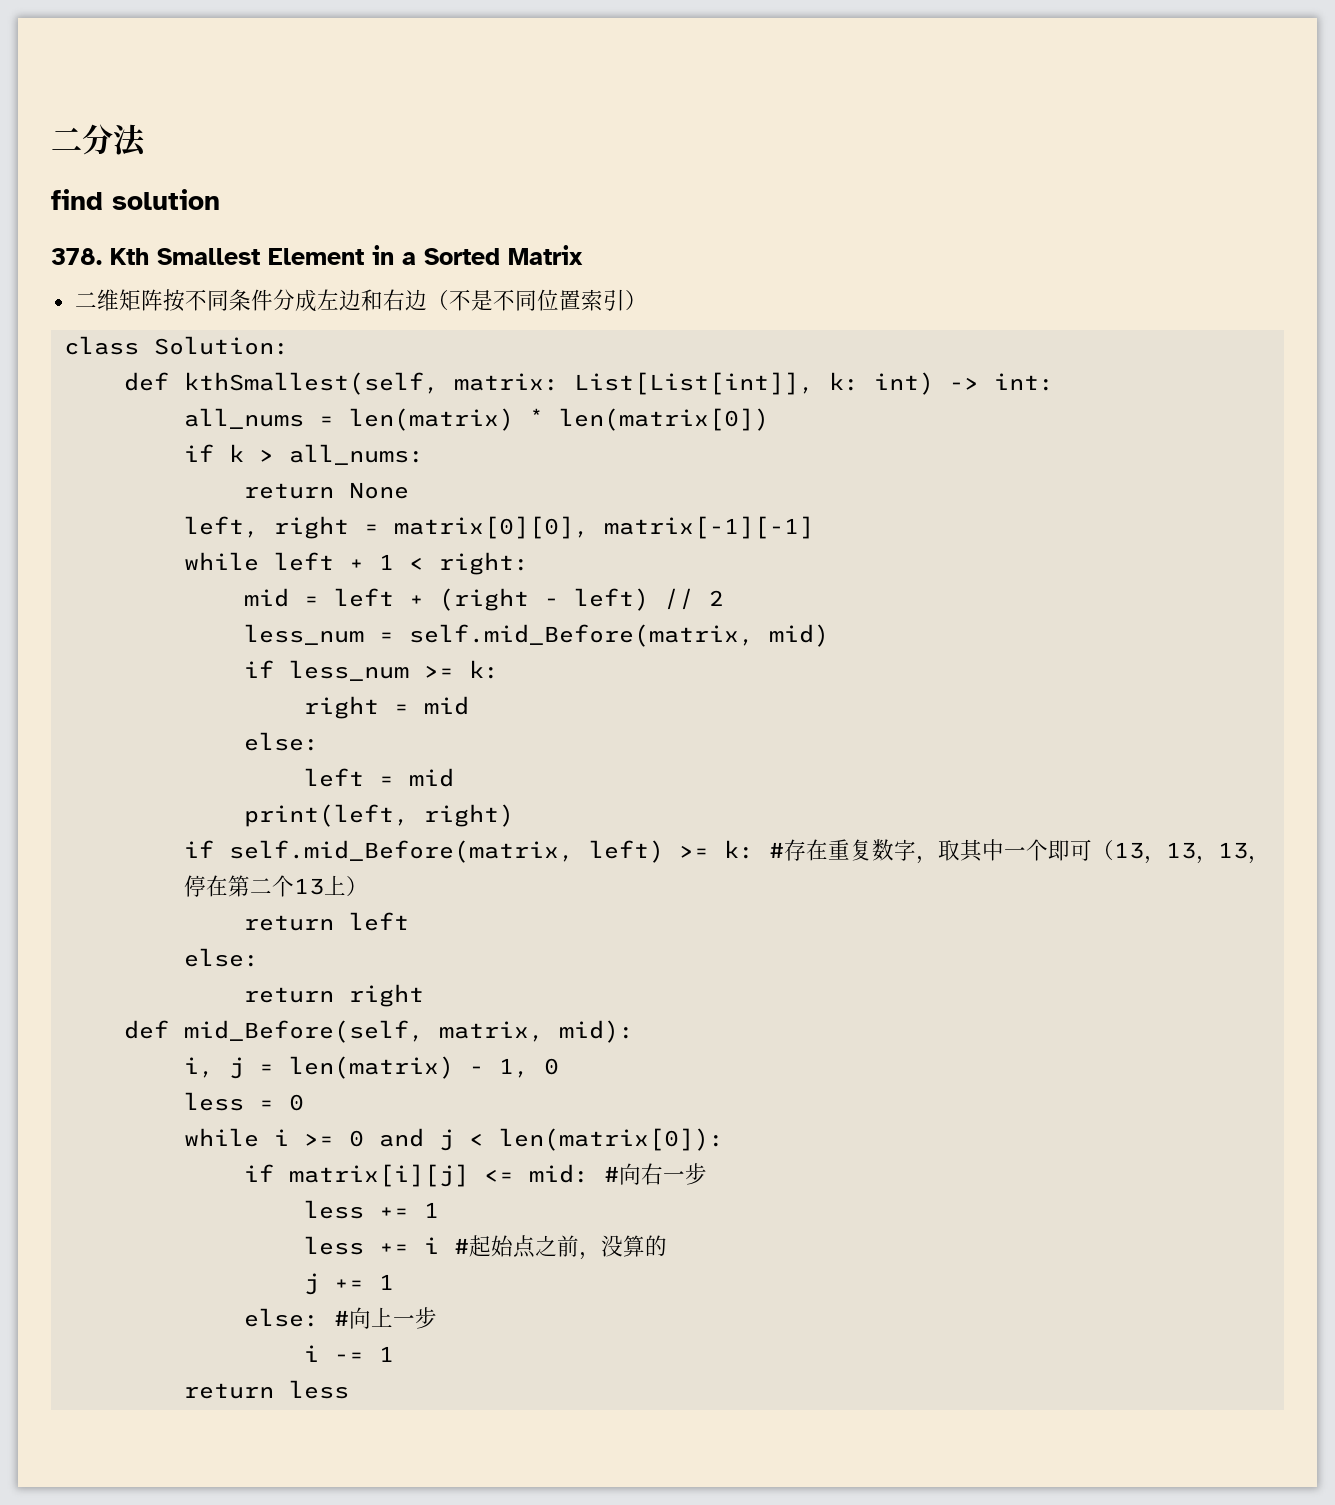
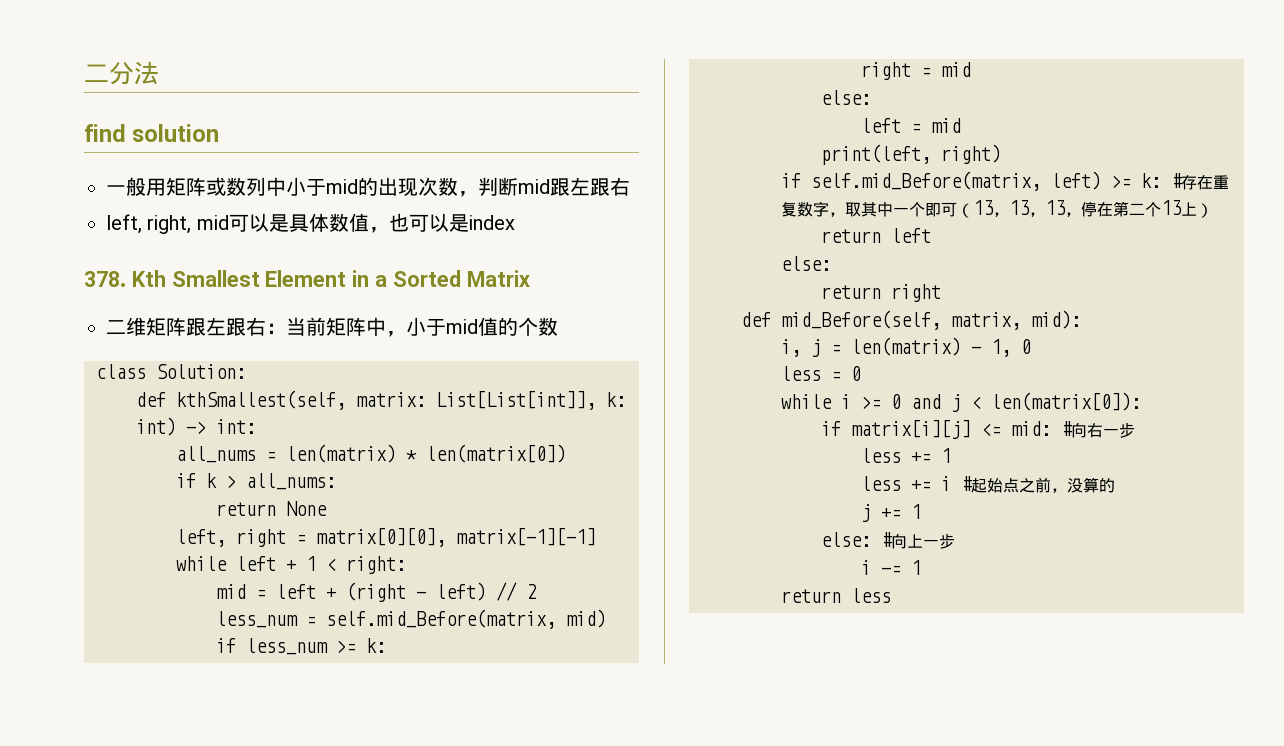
+ 一般用矩阵或数列中小于mid的出现次数，判断mid跟左跟右
+ left, right, mid可以是具体数值，也可以是index
- 二维矩阵按不同条件分成左边和右边（不是不同位置索引）
+ 二维矩阵跟左跟右：当前矩阵中，小于mid值的个数

